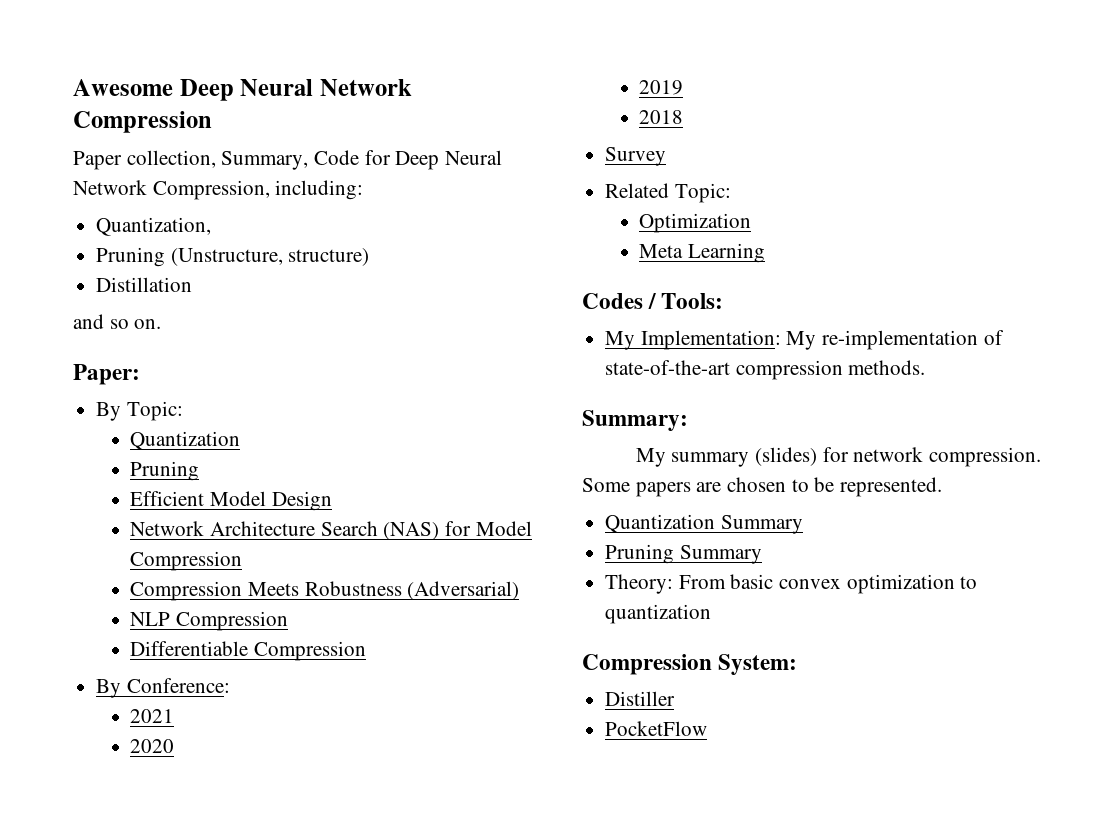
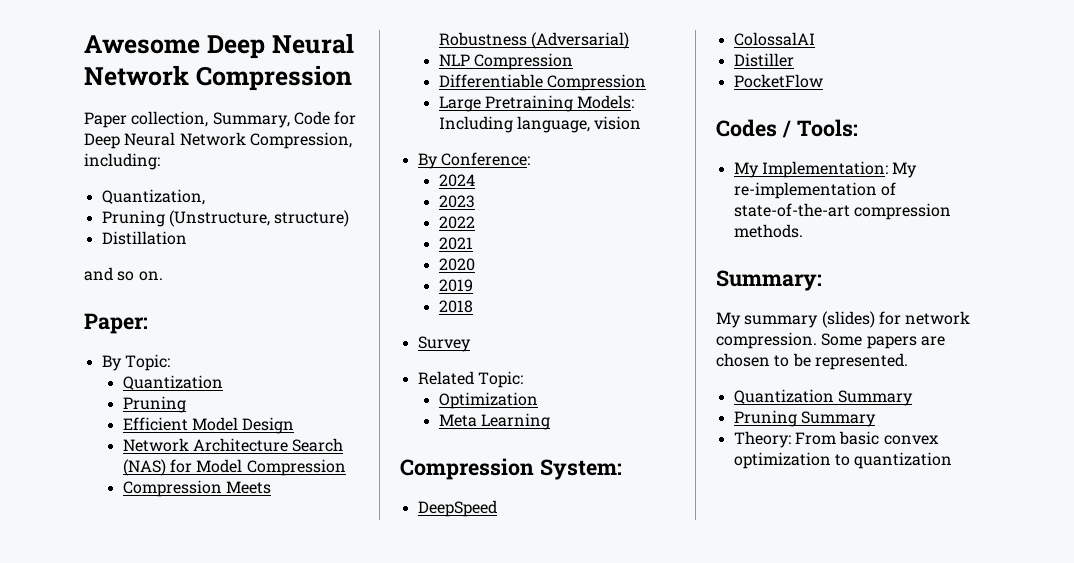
+ Large Pretraining Models: Including language, vision
+ 2024
+ 2023
+ 2022
+ Compression System:
+ DeepSpeed
+ ColossalAI
+ Distiller
+ PocketFlow
- Compression System:
- Distiller
- PocketFlow

